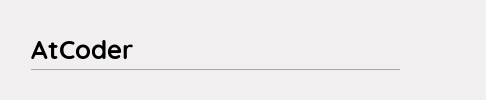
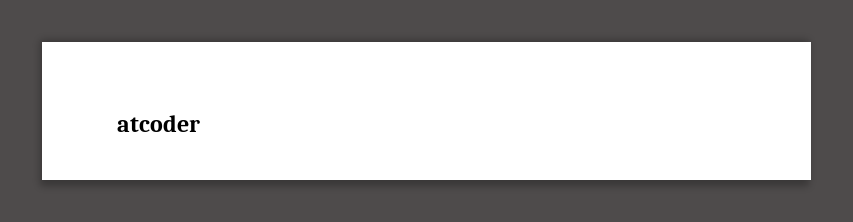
- AtCoder
+ atcoder

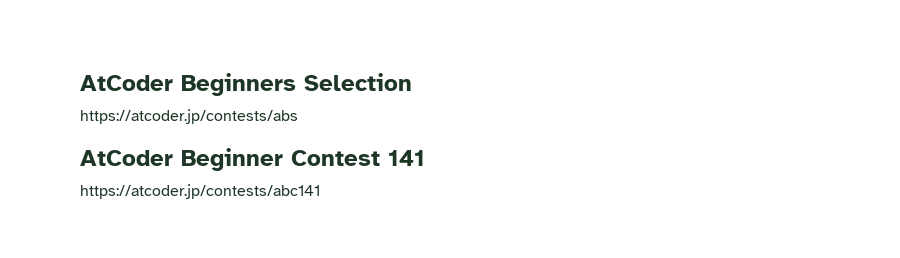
- atcoder
+ AtCoder Beginners Selection
+ https://atcoder.jp/contests/abs
+ AtCoder Beginner Contest 141
+ https://atcoder.jp/contests/abc141

